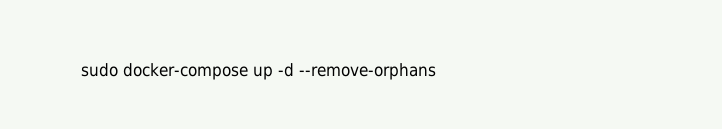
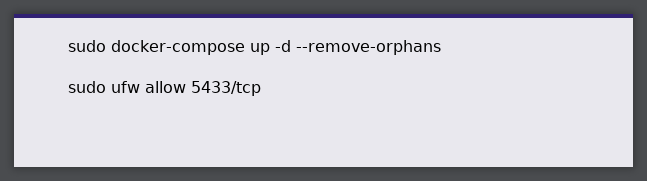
+ sudo ufw allow 5433/tcp

